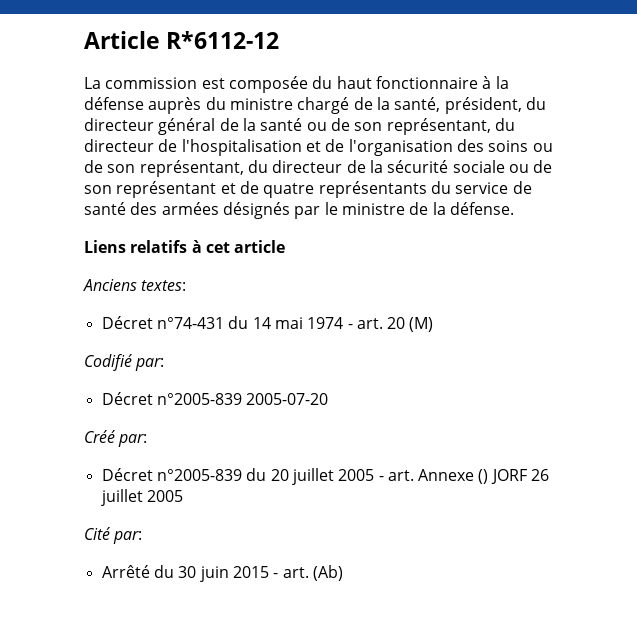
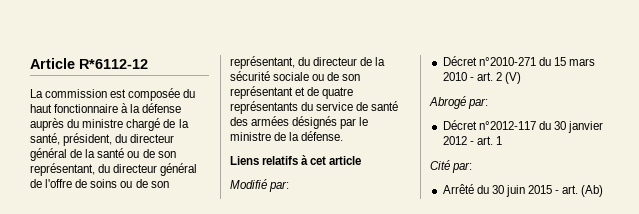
- La commission est composée du haut fonctionnaire à la défense auprès du ministre chargé de la santé, président, du directeur général de la santé ou de son représentant, du directeur de l'hospitalisation et de l'organisation des soins ou de son représentant, du directeur de la sécurité sociale ou de son représentant et de quatre représentants du service de santé des armées désignés par le ministre de la défense.
+ La commission est composée du haut fonctionnaire à la défense auprès du ministre chargé de la santé, président, du directeur général de la santé ou de son représentant, du directeur général de l'offre de soins ou de son représentant, du directeur de la sécurité sociale ou de son représentant et de quatre représentants du service de santé des armées désignés par le ministre de la défense.
- Anciens textes:
- Décret n°74-431 du 14 mai 1974 - art. 20 (M)
- Codifié par:
- Décret n°2005-839 2005-07-20
- Créé par:
- Décret n°2005-839 du 20 juillet 2005 - art. Annexe () JORF 26 juillet 2005
+ Modifié par:
+ Décret n°2010-271 du 15 mars 2010 - art. 2 (V)
+ Abrogé par:
+ Décret n°2012-117 du 30 janvier 2012 - art. 1

